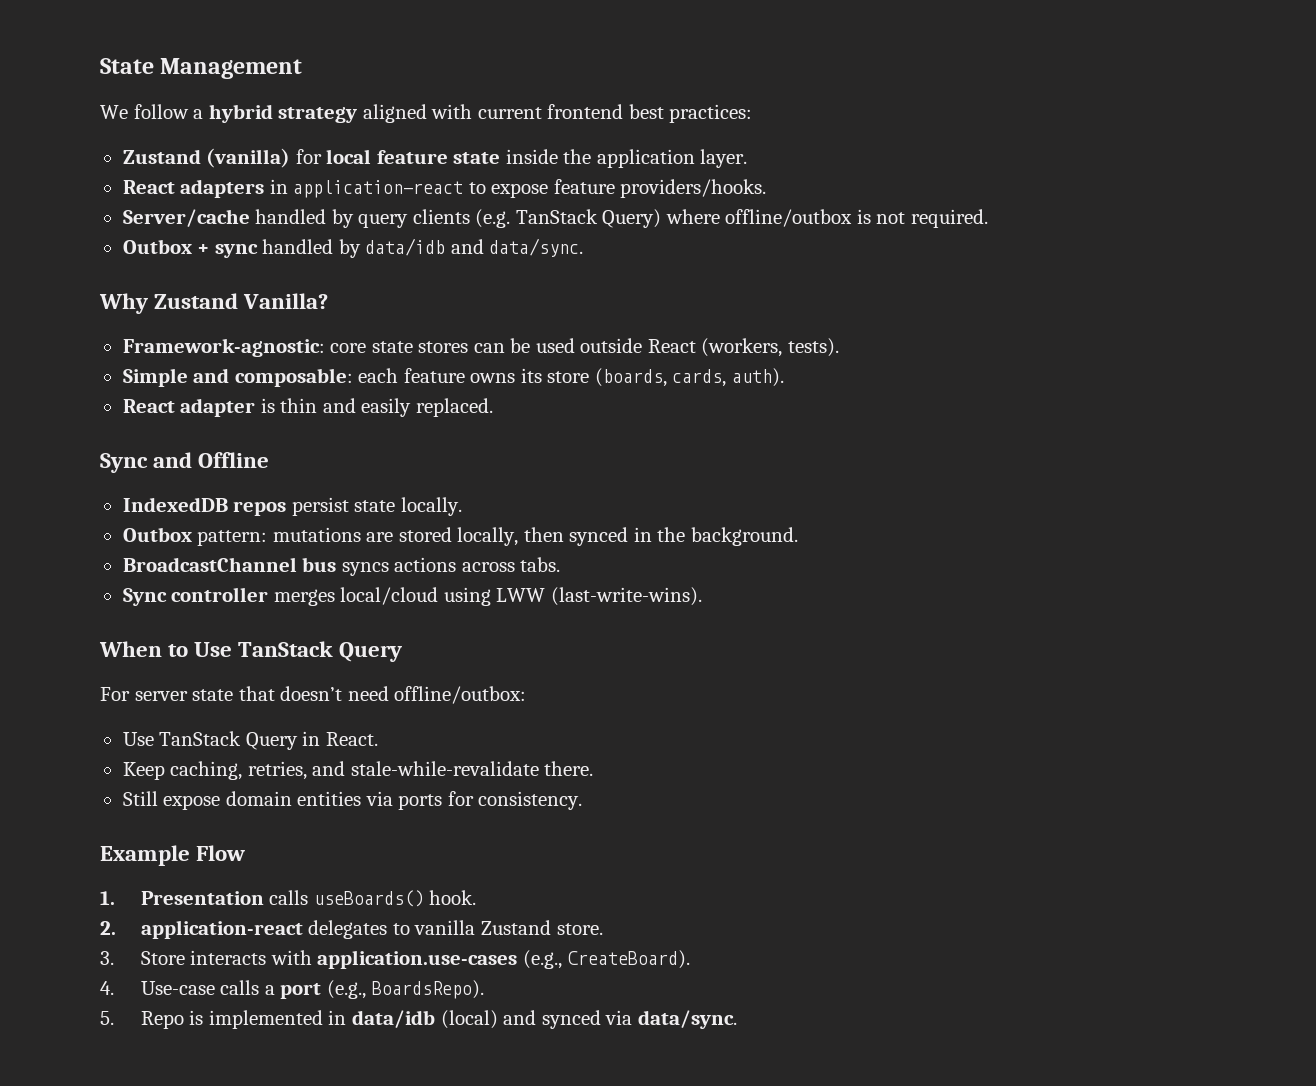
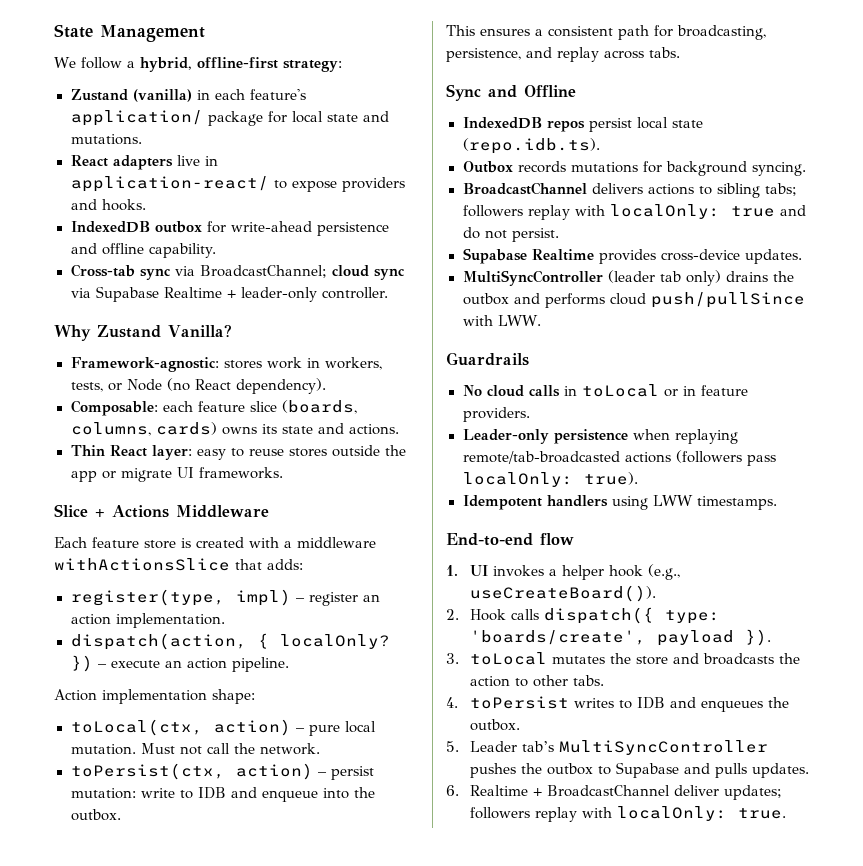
- We follow a hybrid strategy aligned with current frontend best practices:
- Zustand (vanilla) for local feature state inside the application layer.
- React adapters in application-react to expose feature providers/hooks.
- Server/cache handled by query clients (e.g. TanStack Query) where offline/outbox is not required.
- Outbox + sync handled by data/idb and data/sync.
+ We follow a hybrid, offline-first strategy:
+ Zustand (vanilla) in each feature's application/ package for local state and mutations.
+ React adapters live in application-react/ to expose providers and hooks.
+ IndexedDB outbox for write-ahead persistence and offline capability.
+ Cross-tab sync via BroadcastChannel; cloud sync via Supabase Realtime + leader-only controller.
  Why Zustand Vanilla?
- Framework-agnostic: core state stores can be used outside React (workers, tests).
- Simple and composable: each feature owns its store (boards, cards, auth).
- React adapter is thin and easily replaced.
+ Framework-agnostic: stores work in workers, tests, or Node (no React dependency).
+ Composable: each feature slice (boards, columns, cards) owns its state and actions.
+ Thin React layer: easy to reuse stores outside the app or migrate UI frameworks.
+ Slice + Actions Middleware
+ Each feature store is created with a middleware withActionsSlice that adds:
+ register(type, impl) – register an action implementation.
+ dispatch(action, { localOnly? }) – execute an action pipeline.
+ Action implementation shape:
+ toLocal(ctx, action) – pure local mutation. Must not call the network.
+ toPersist(ctx, action) – persist mutation: write to IDB and enqueue into the outbox.
+ This ensures a consistent path for broadcasting, persistence, and replay across tabs.
- IndexedDB repos persist state locally.
- Outbox pattern: mutations are stored locally, then synced in the background.
- BroadcastChannel bus syncs actions across tabs.
- Sync controller merges local/cloud using LWW (last-write-wins).
- When to Use TanStack Query
- For server state that doesn’t need offline/outbox:
- Use TanStack Query in React.
- Keep caching, retries, and stale-while-revalidate there.
- Still expose domain entities via ports for consistency.
- Example Flow
- 1. Presentation calls useBoards() hook.
- 2. application-react delegates to vanilla Zustand store.
- 3. Store interacts with application.use-cases (e.g., CreateBoard).
- 4. Use-case calls a port (e.g., BoardsRepo).
- 5. Repo is implemented in data/idb (local) and synced via data/sync.
+ IndexedDB repos persist local state (repo.idb.ts).
+ Outbox records mutations for background syncing.
+ BroadcastChannel delivers actions to sibling tabs; followers replay with localOnly: true and do not persist.
+ Supabase Realtime provides cross-device updates.
+ MultiSyncController (leader tab only) drains the outbox and performs cloud push/pullSince with LWW.
+ Guardrails
+ No cloud calls in toLocal or in feature providers.
+ Leader-only persistence when replaying remote/tab-broadcasted actions (followers pass localOnly: true).
+ Idempotent handlers using LWW timestamps.
+ End-to-end flow
+ 1. UI invokes a helper hook (e.g., useCreateBoard()).
+ 2. Hook calls dispatch({ type: 'boards/create', payload }).
+ 3. toLocal mutates the store and broadcasts the action to other tabs.
+ 4. toPersist writes to IDB and enqueues the outbox.
+ 5. Leader tab’s MultiSyncController pushes the outbox to Supabase and pulls updates.
+ 6. Realtime + BroadcastChannel deliver updates; followers replay with localOnly: true.

